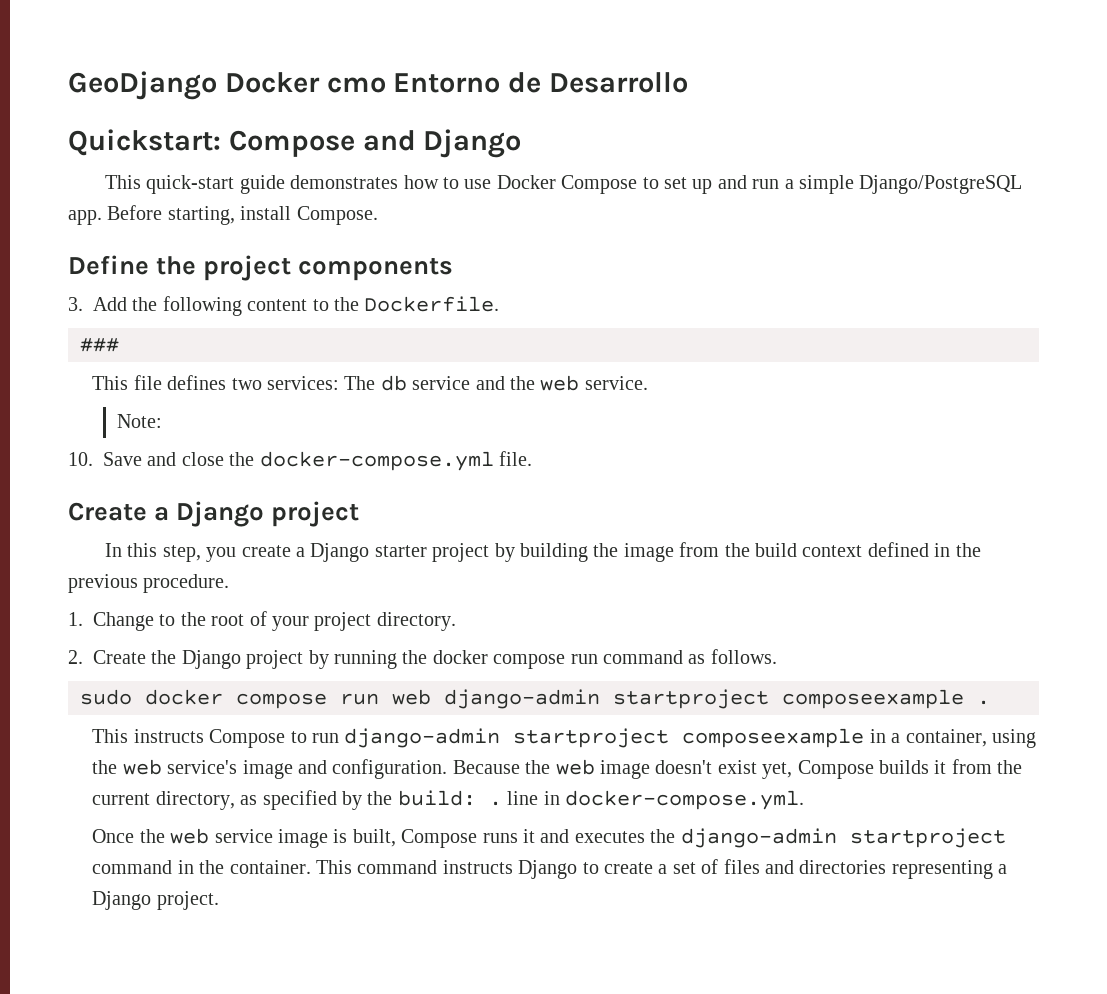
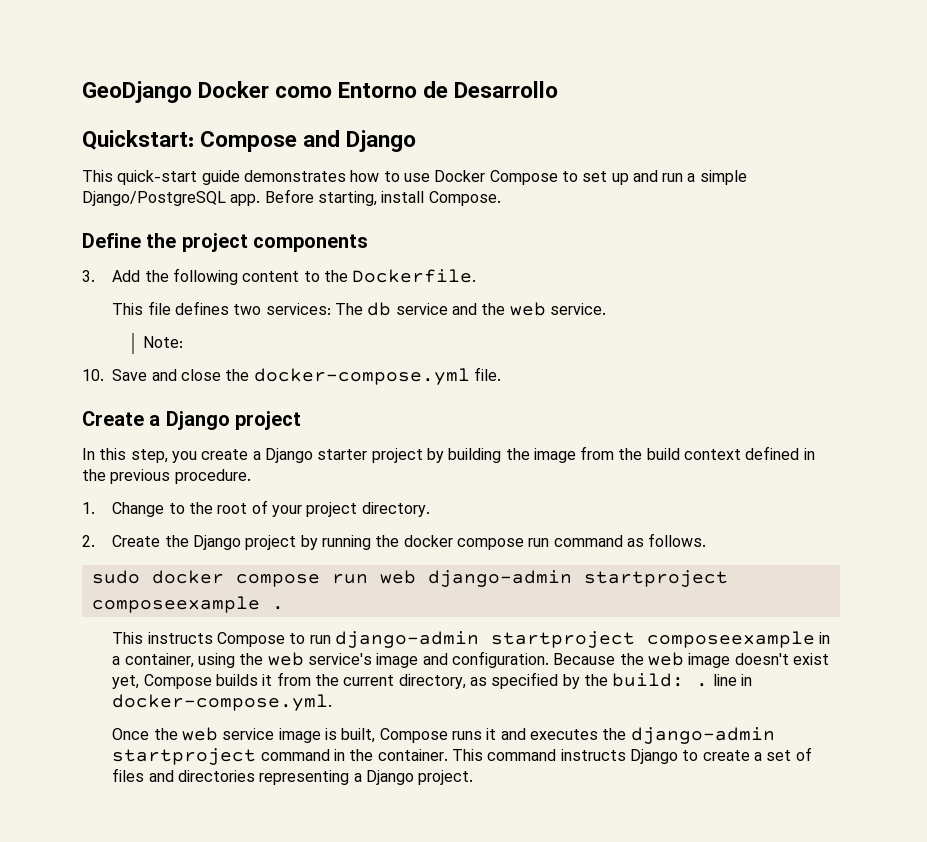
- GeoDjango Docker cmo Entorno de Desarrollo
+ GeoDjango Docker como Entorno de Desarrollo
- ###

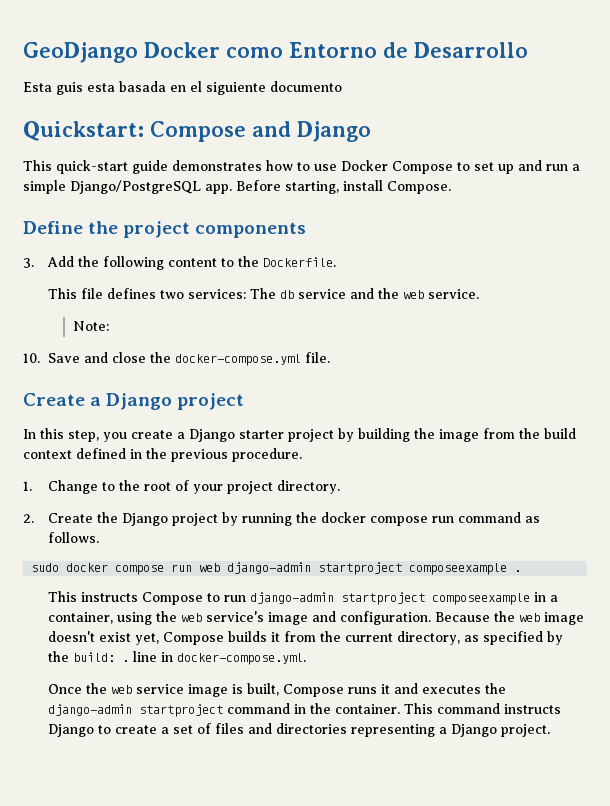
+ Esta guis esta basada en el siguiente documento

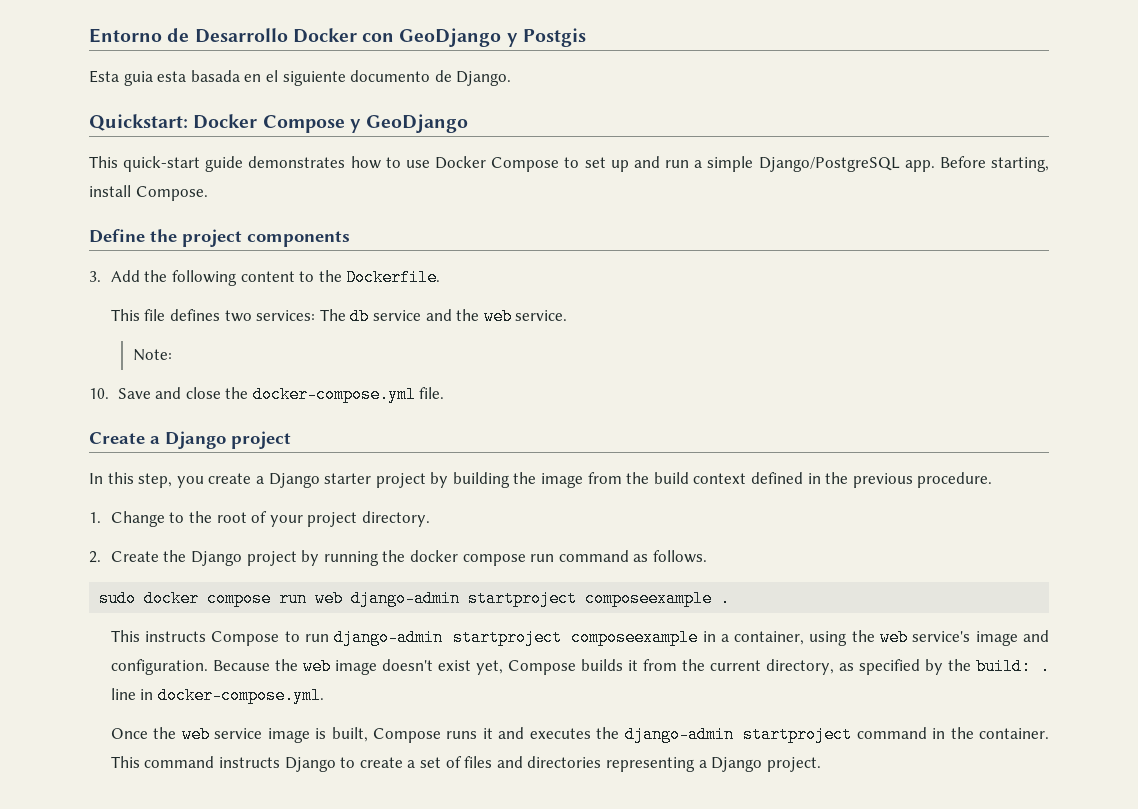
- GeoDjango Docker como Entorno de Desarrollo
+ Entorno de Desarrollo Docker con GeoDjango y Postgis
- Esta guis esta basada en el siguiente documento
+ Esta guia esta basada en el siguiente documento de Django.
- Quickstart: Compose and Django
+ Quickstart: Docker Compose y GeoDjango

